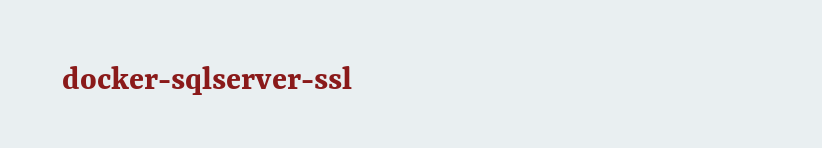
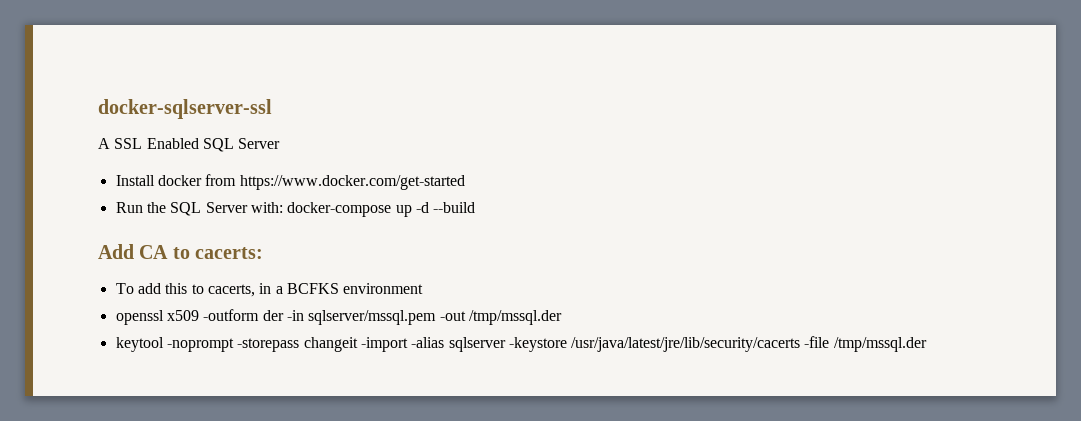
+ A SSL Enabled SQL Server
+ Install docker from https://www.docker.com/get-started
+ Run the SQL Server with: docker-compose up -d --build
+ Add CA to cacerts:
+ To add this to cacerts, in a BCFKS environment
+ openssl x509 -outform der -in sqlserver/mssql.pem -out /tmp/mssql.der
+ keytool -noprompt -storepass changeit -import -alias sqlserver -keystore /usr/java/latest/jre/lib/security/cacerts -file /tmp/mssql.der

